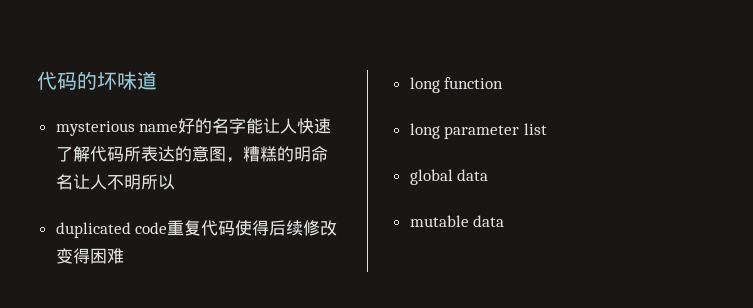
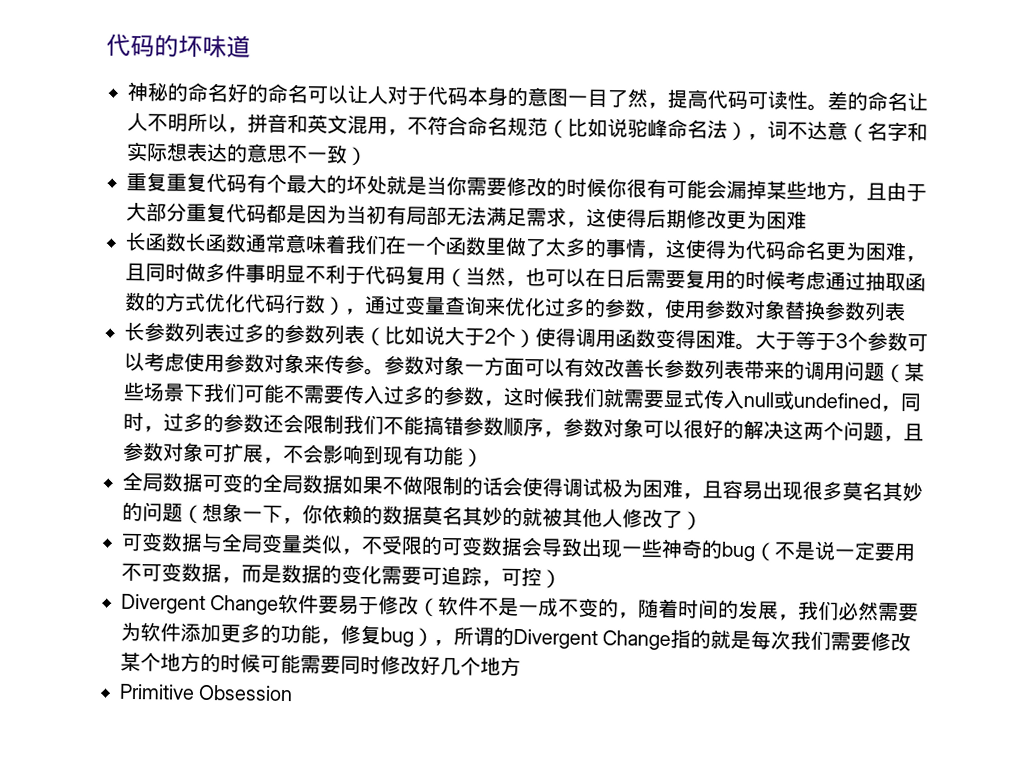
- mysterious name好的名字能让人快速了解代码所表达的意图，糟糕的明命名让人不明所以
- duplicated code重复代码使得后续修改变得困难
- long function
- long parameter list
- global data
- mutable data
+ 神秘的命名好的命名可以让人对于代码本身的意图一目了然，提高代码可读性。差的命名让人不明所以，拼音和英文混用，不符合命名规范（比如说驼峰命名法），词不达意（名字和实际想表达的意思不一致）
+ 重复重复代码有个最大的坏处就是当你需要修改的时候你很有可能会漏掉某些地方，且由于大部分重复代码都是因为当初有局部无法满足需求，这使得后期修改更为困难
+ 长函数长函数通常意味着我们在一个函数里做了太多的事情，这使得为代码命名更为困难，且同时做多件事明显不利于代码复用（当然，也可以在日后需要复用的时候考虑通过抽取函数的方式优化代码行数），通过变量查询来优化过多的参数，使用参数对象替换参数列表
+ 长参数列表过多的参数列表（比如说大于2个）使得调用函数变得困难。大于等于3个参数可以考虑使用参数对象来传参。参数对象一方面可以有效改善长参数列表带来的调用问题（某些场景下我们可能不需要传入过多的参数，这时候我们就需要显式传入null或undefined，同时，过多的参数还会限制我们不能搞错参数顺序，参数对象可以很好的解决这两个问题，且参数对象可扩展，不会影响到现有功能）
+ 全局数据可变的全局数据如果不做限制的话会使得调试极为困难，且容易出现很多莫名其妙的问题（想象一下，你依赖的数据莫名其妙的就被其他人修改了）
+ 可变数据与全局变量类似，不受限的可变数据会导致出现一些神奇的bug（不是说一定要用不可变数据，而是数据的变化需要可追踪，可控）
+ Divergent Change软件要易于修改（软件不是一成不变的，随着时间的发展，我们必然需要为软件添加更多的功能，修复bug），所谓的Divergent Change指的就是每次我们需要修改某个地方的时候可能需要同时修改好几个地方
+ Primitive Obsession

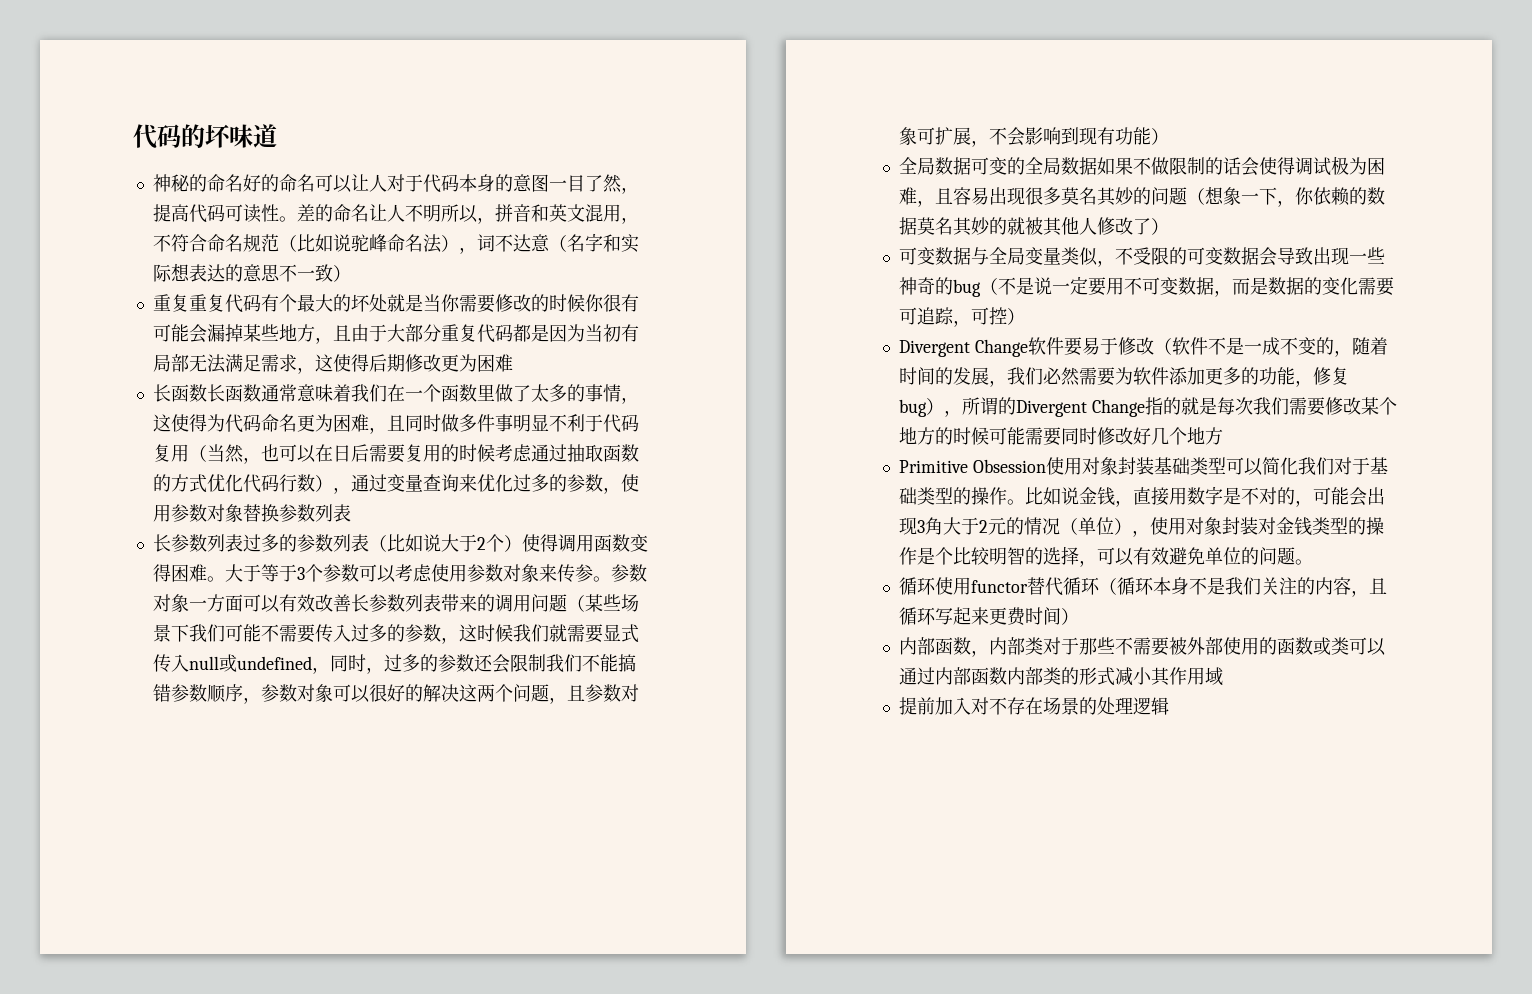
- Primitive Obsession
+ Primitive Obsession使用对象封装基础类型可以简化我们对于基础类型的操作。比如说金钱，直接用数字是不对的，可能会出现3角大于2元的情况（单位），使用对象封装对金钱类型的操作是个比较明智的选择，可以有效避免单位的问题。
+ 循环使用functor替代循环（循环本身不是我们关注的内容，且循环写起来更费时间）
+ 内部函数，内部类对于那些不需要被外部使用的函数或类可以通过内部函数内部类的形式减小其作用域
+ 提前加入对不存在场景的处理逻辑

